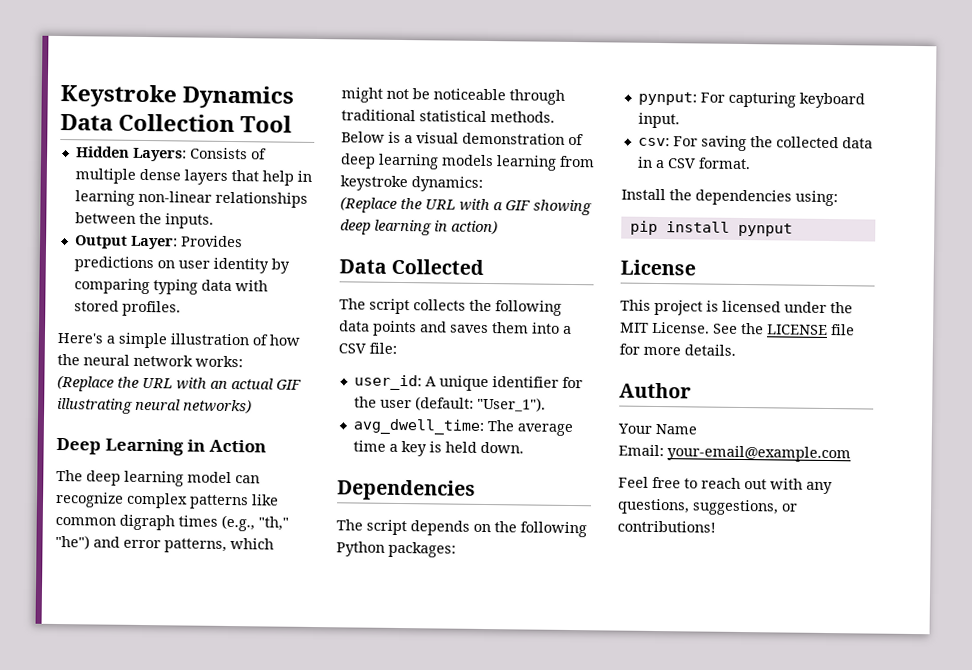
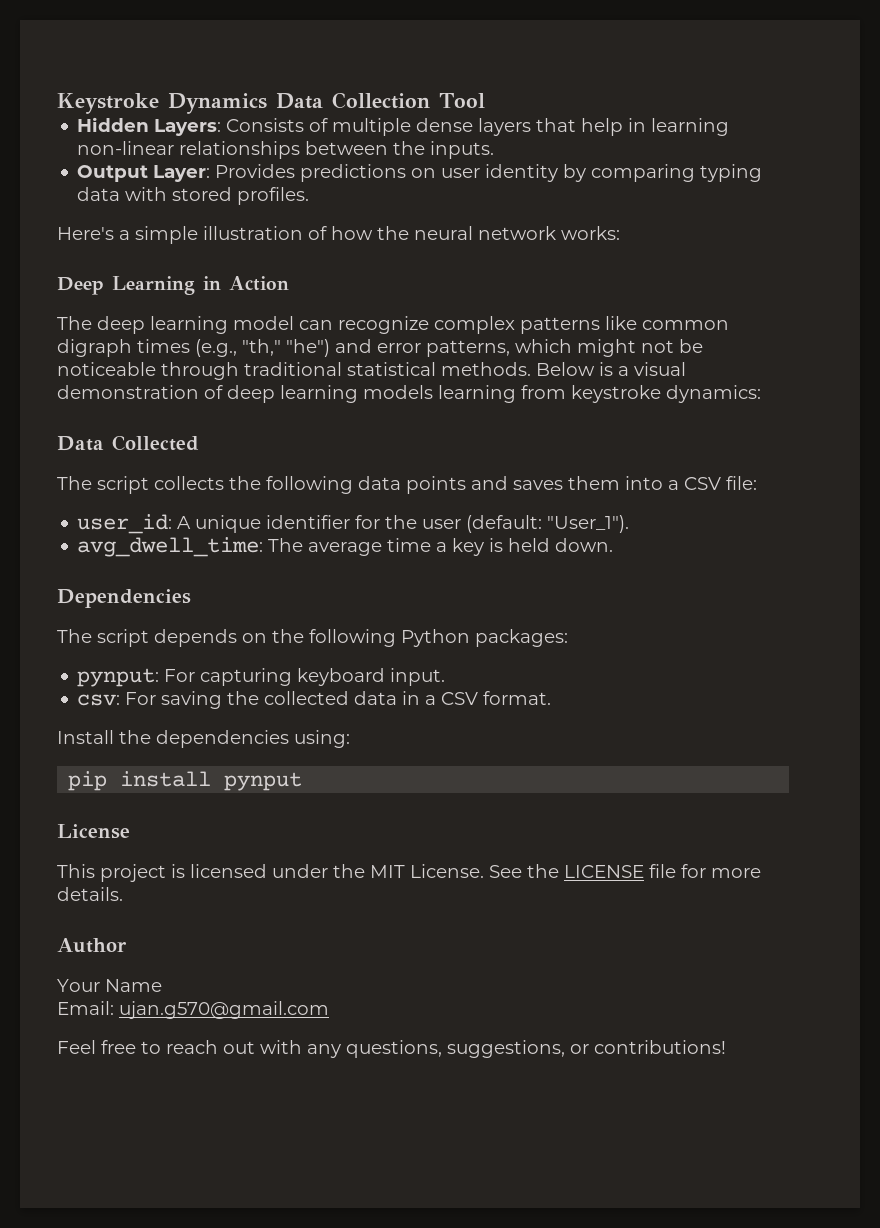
- (Replace the URL with an actual GIF illustrating neural networks)
- (Replace the URL with a GIF showing deep learning in action)
- Email: your-email@example.com
+ Email: ujan.g570@gmail.com

